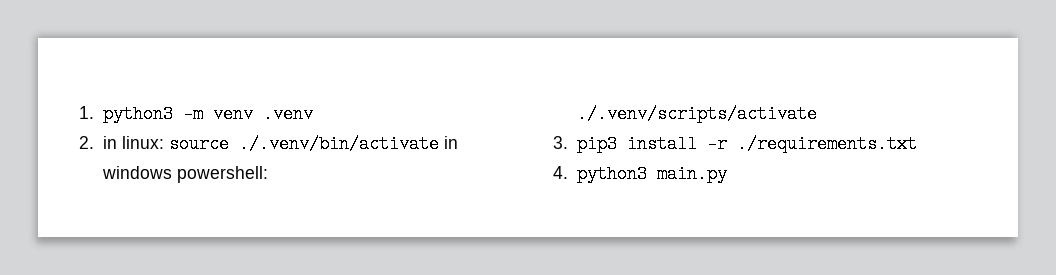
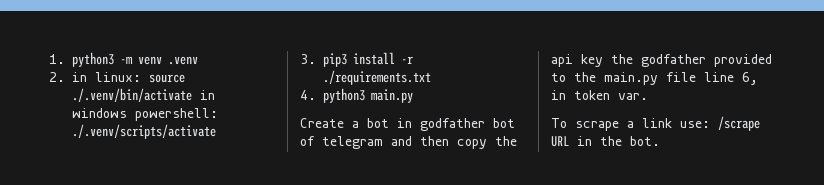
+ Create a bot in godfather bot of telegram and then copy the api key the godfather provided to the main.py file line 6, in token var.
+ To scrape a link use: /scrape URL in the bot.

